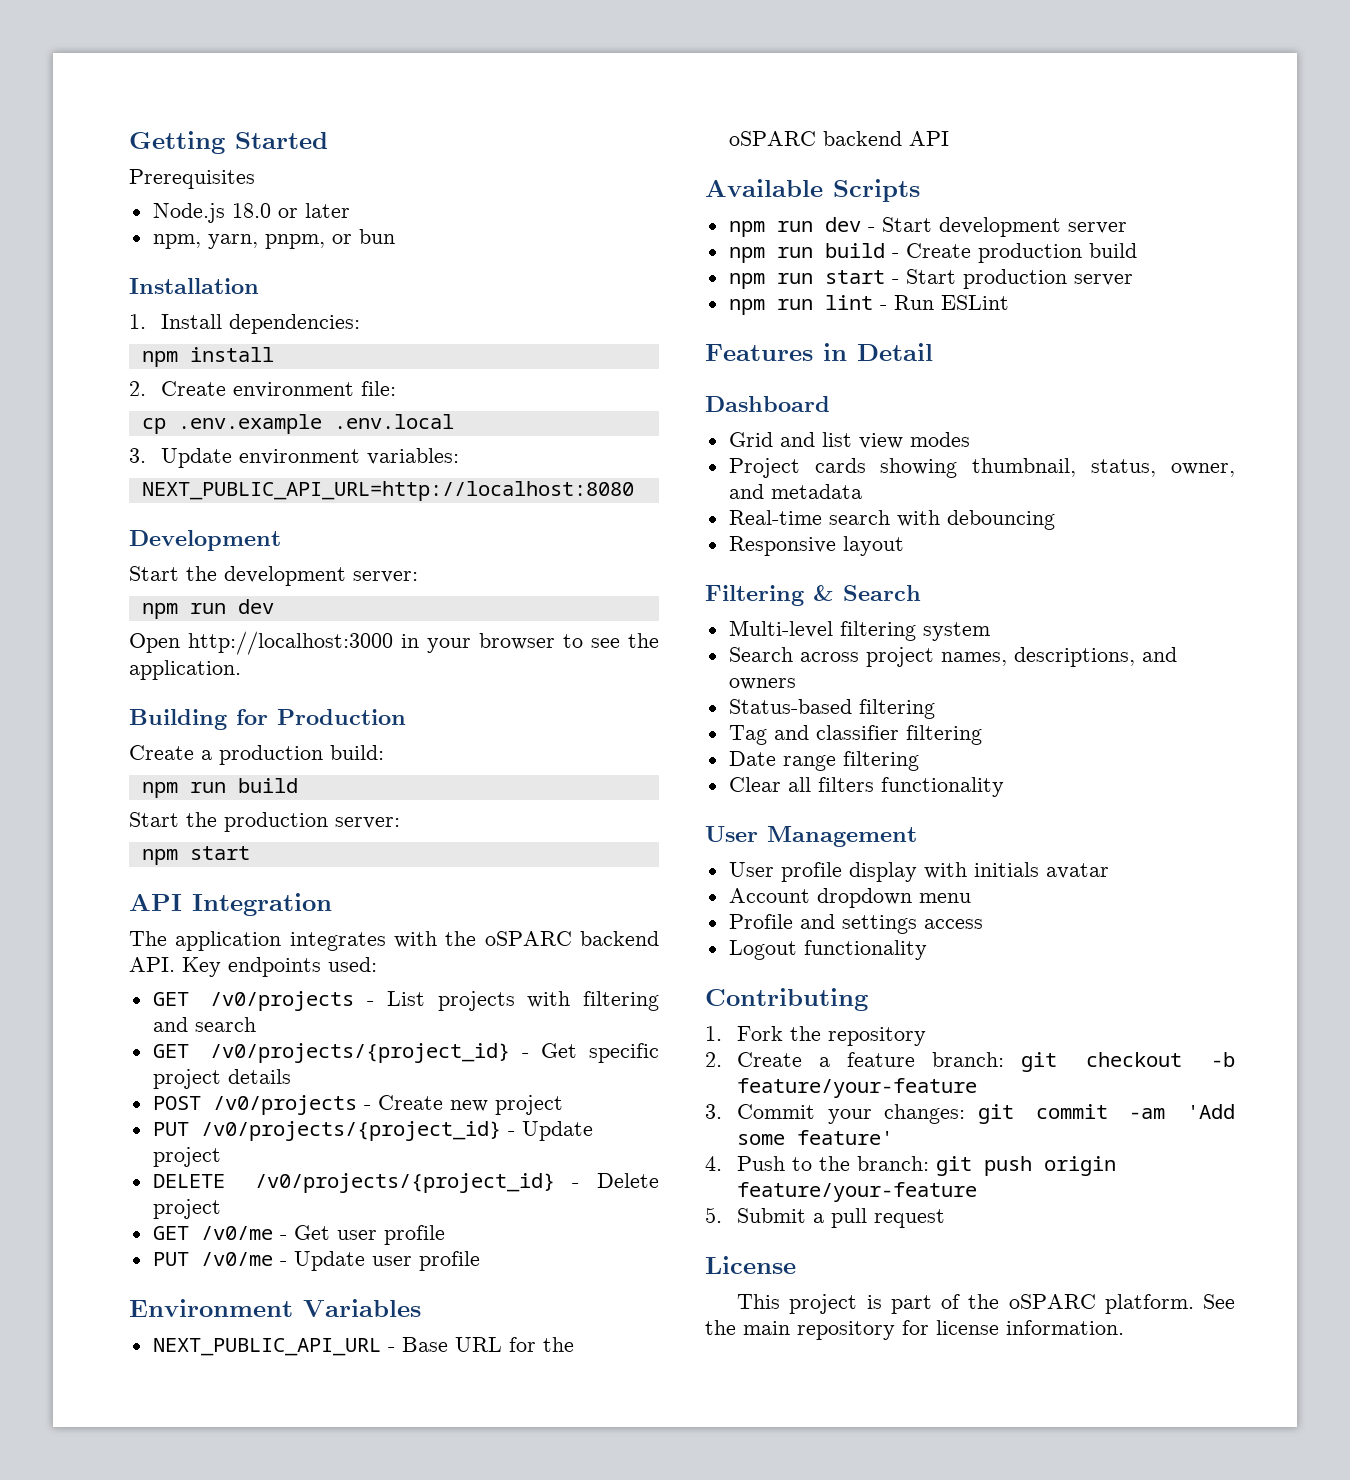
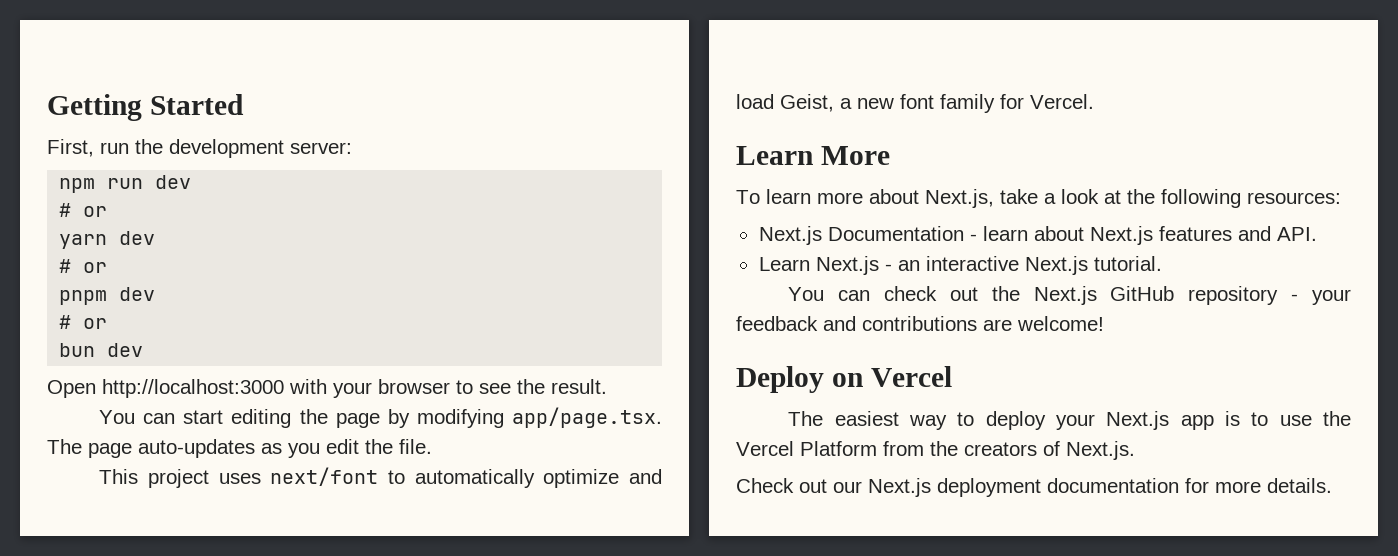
- Prerequisites
- Node.js 18.0 or later
- npm, yarn, pnpm, or bun
- Installation
- 1. Install dependencies:
- npm install
- 2. Create environment file:
- cp .env.example .env.local
- 3. Update environment variables:
- NEXT_PUBLIC_API_URL=http://localhost:8080
- Development
- Start the development server:
+ First, run the development server:
  npm run dev
+ # or
+ yarn dev
+ # or
+ pnpm dev
+ # or
+ bun dev
- Open http://localhost:3000 in your browser to see the application.
- Building for Production
- Create a production build:
- npm run build
- Start the production server:
- npm start
- API Integration
- The application integrates with the oSPARC backend API. Key endpoints used:
- GET /v0/projects - List projects with filtering and search
- GET /v0/projects/{project_id} - Get specific project details
- POST /v0/projects - Create new project
- PUT /v0/projects/{project_id} - Update project
- DELETE /v0/projects/{project_id} - Delete project
- GET /v0/me - Get user profile
- PUT /v0/me - Update user profile
- Environment Variables
- NEXT_PUBLIC_API_URL - Base URL for the oSPARC backend API
- Available Scripts
- npm run dev - Start development server
- npm run build - Create production build
- npm run start - Start production server
- npm run lint - Run ESLint
- Features in Detail
- Dashboard
- Grid and list view modes
- Project cards showing thumbnail, status, owner, and metadata
- Real-time search with debouncing
- Responsive layout
- Filtering & Search
- Multi-level filtering system
- Search across project names, descriptions, and owners
- Status-based filtering
- Tag and classifier filtering
- Date range filtering
- Clear all filters functionality
- User Management
- User profile display with initials avatar
- Account dropdown menu
- Profile and settings access
- Logout functionality
- Contributing
- 1. Fork the repository
- 2. Create a feature branch: git checkout -b feature/your-feature
- 3. Commit your changes: git commit -am 'Add some feature'
- 4. Push to the branch: git push origin feature/your-feature
- 5. Submit a pull request
- License
- This project is part of the oSPARC platform. See the main repository for license information.
+ Open http://localhost:3000 with your browser to see the result.
+ You can start editing the page by modifying app/page.tsx. The page auto-updates as you edit the file.
+ This project uses next/font to automatically optimize and load Geist, a new font family for Vercel.
+ Learn More
+ To learn more about Next.js, take a look at the following resources:
+ Next.js Documentation - learn about Next.js features and API.
+ Learn Next.js - an interactive Next.js tutorial.
+ You can check out the Next.js GitHub repository - your feedback and contributions are welcome!
+ Deploy on Vercel
+ The easiest way to deploy your Next.js app is to use the Vercel Platform from the creators of Next.js.
+ Check out our Next.js deployment documentation for more details.

